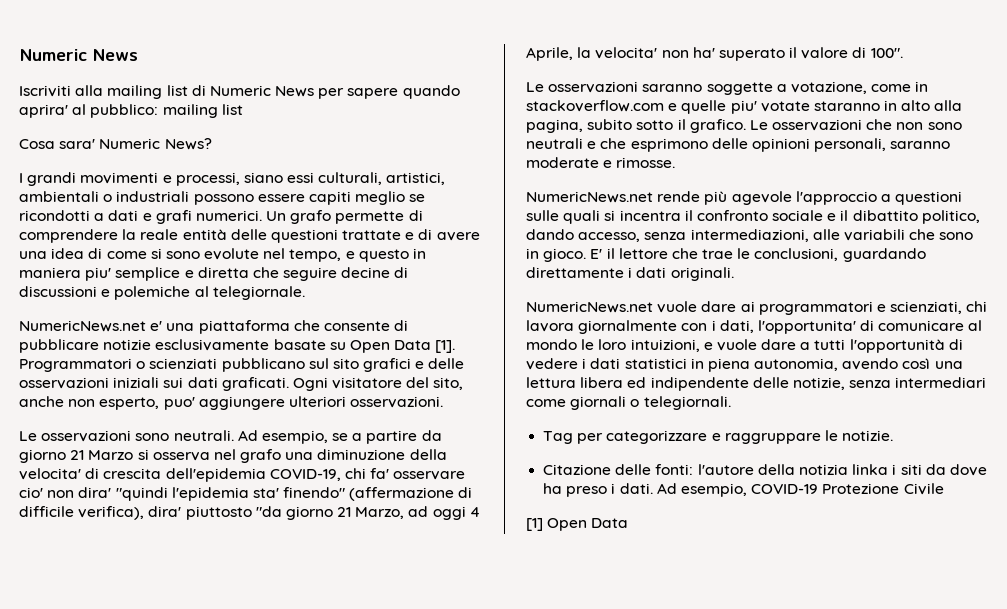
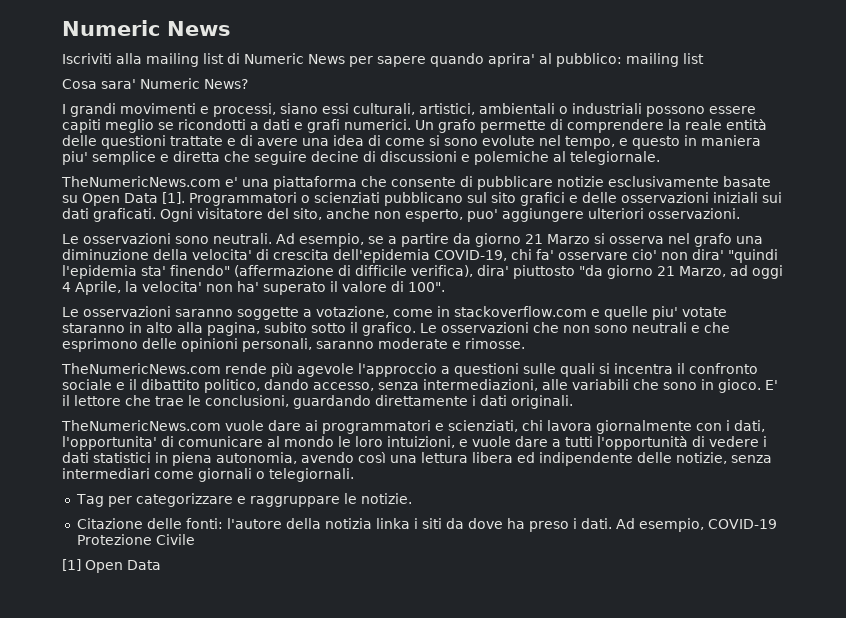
- NumericNews.net e' una piattaforma che consente di pubblicare notizie esclusivamente basate su Open Data [1].
+ TheNumericNews.com e' una piattaforma che consente di pubblicare notizie esclusivamente basate su Open Data [1].
- NumericNews.net rende più agevole l'approccio a questioni sulle quali si incentra il confronto sociale e il dibattito politico, dando accesso, senza intermediazioni, alle variabili che sono in gioco.
+ TheNumericNews.com rende più agevole l'approccio a questioni sulle quali si incentra il confronto sociale e il dibattito politico, dando accesso, senza intermediazioni, alle variabili che sono in gioco.
- NumericNews.net vuole dare ai programmatori e scienziati, chi lavora giornalmente con i dati, l'opportunita' di comunicare al mondo le loro intuizioni, e vuole dare a tutti l'opportunità di vedere i dati statistici in piena autonomia, avendo così una lettura libera ed indipendente delle notizie, senza intermediari come giornali o telegiornali.
+ TheNumericNews.com vuole dare ai programmatori e scienziati, chi lavora giornalmente con i dati, l'opportunita' di comunicare al mondo le loro intuizioni, e vuole dare a tutti l'opportunità di vedere i dati statistici in piena autonomia, avendo così una lettura libera ed indipendente delle notizie, senza intermediari come giornali o telegiornali.

